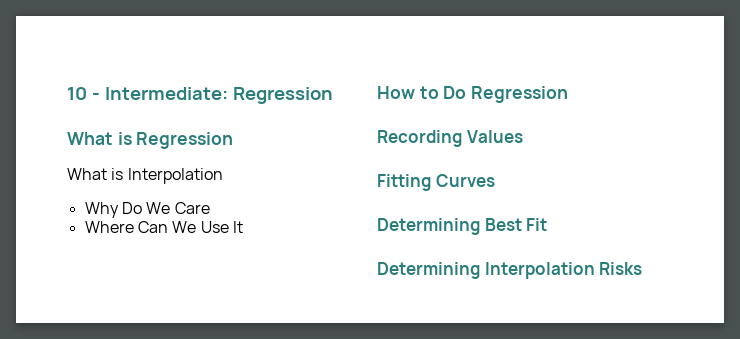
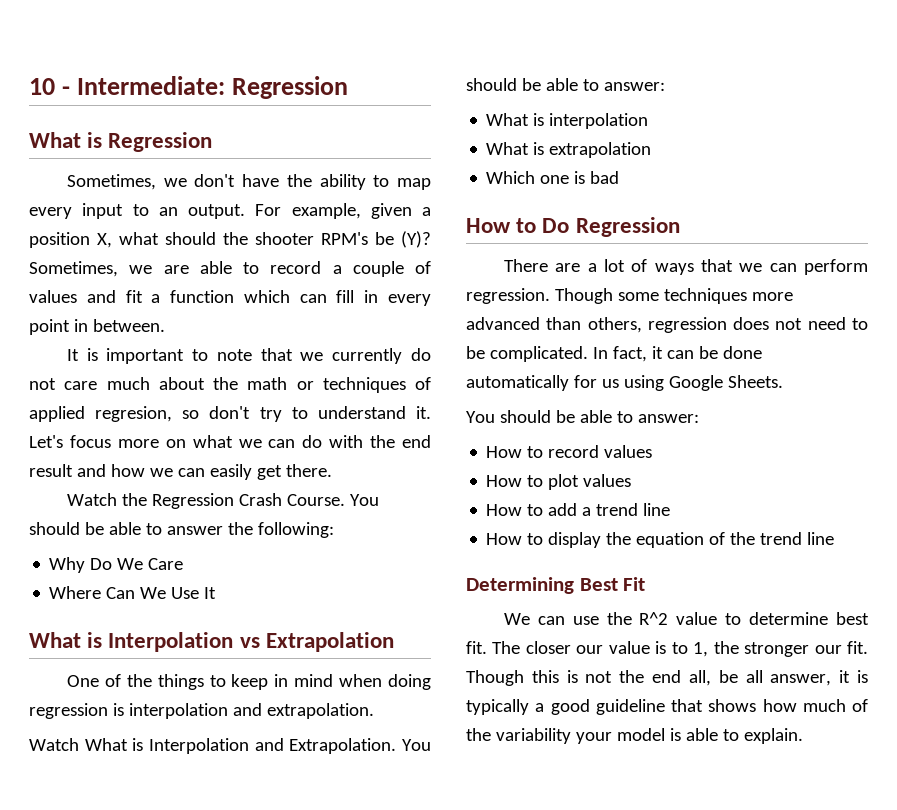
- What is Interpolation
+ Sometimes, we don't have the ability to map every input to an output. For example, given a position X, what should the shooter RPM's be (Y)? Sometimes, we are able to record a couple of values and fit a function which can fill in every point in between.
+ It is important to note that we currently do not care much about the math or techniques of applied regresion, so don't try to understand it. Let's focus more on what we can do with the end result and how we can easily get there.
+ Watch the Regression Crash Course. You should be able to answer the following:
+ What is Interpolation vs Extrapolation
+ One of the things to keep in mind when doing regression is interpolation and extrapolation.
+ Watch What is Interpolation and Extrapolation. You should be able to answer:
+ What is interpolation
+ What is extrapolation
+ Which one is bad
  How to Do Regression
- Recording Values
- Fitting Curves
+ There are a lot of ways that we can perform regression. Though some techniques more advanced than others, regression does not need to be complicated. In fact, it can be done automatically for us using Google Sheets.
+ You should be able to answer:
+ How to record values
+ How to plot values
+ How to add a trend line
+ How to display the equation of the trend line
  Determining Best Fit
- Determining Interpolation Risks
+ We can use the R^2 value to determine best fit. The closer our value is to 1, the stronger our fit. Though this is not the end all, be all answer, it is typically a good guideline that shows how much of the variability your model is able to explain.

